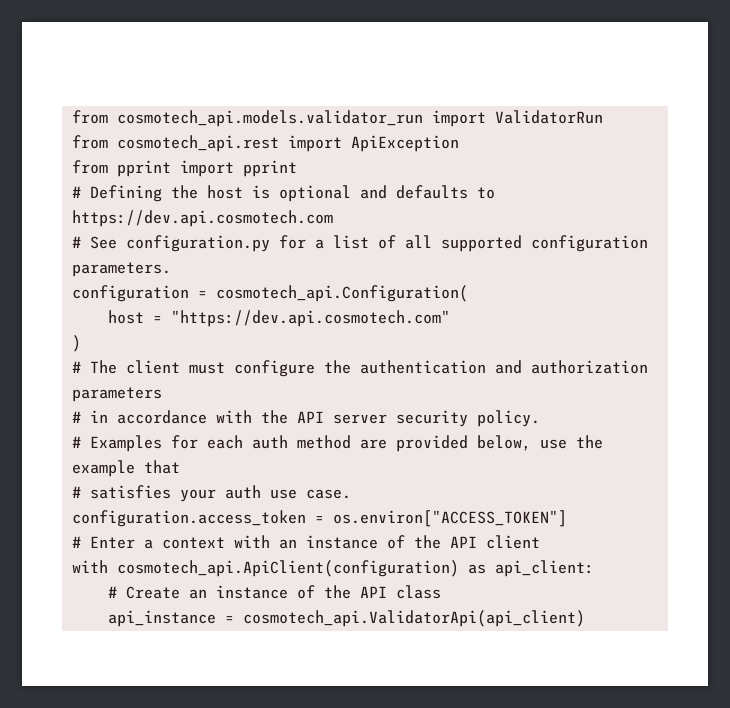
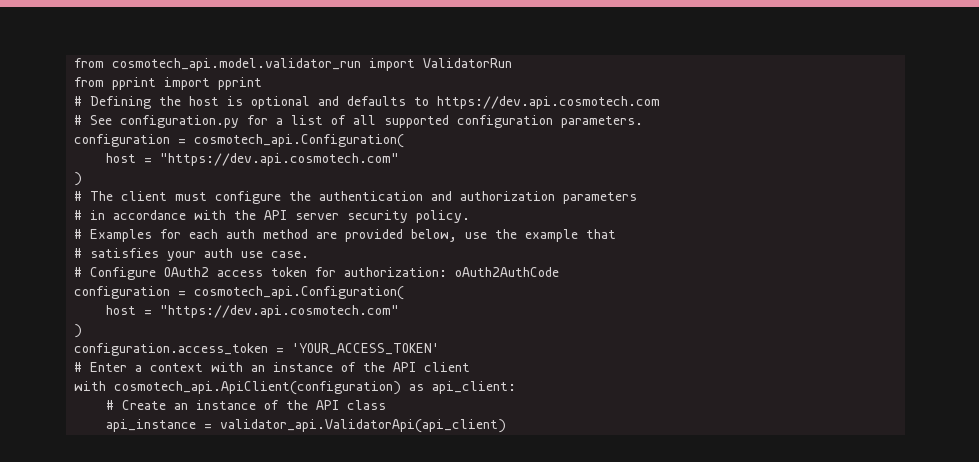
- from cosmotech_api.models.validator_run import ValidatorRun
+ from cosmotech_api.model.validator_run import ValidatorRun
- from cosmotech_api.rest import ApiException
+ # Configure OAuth2 access token for authorization: oAuth2AuthCode
+ configuration = cosmotech_api.Configuration(
+ host = "https://dev.api.cosmotech.com"
+ )
- configuration.access_token = os.environ["ACCESS_TOKEN"]
+ configuration.access_token = 'YOUR_ACCESS_TOKEN'
- api_instance = cosmotech_api.ValidatorApi(api_client)
+ api_instance = validator_api.ValidatorApi(api_client)

